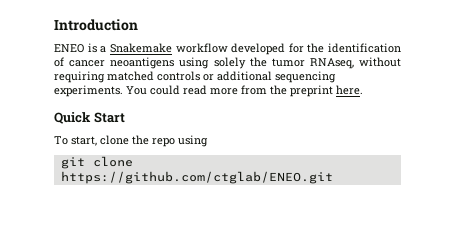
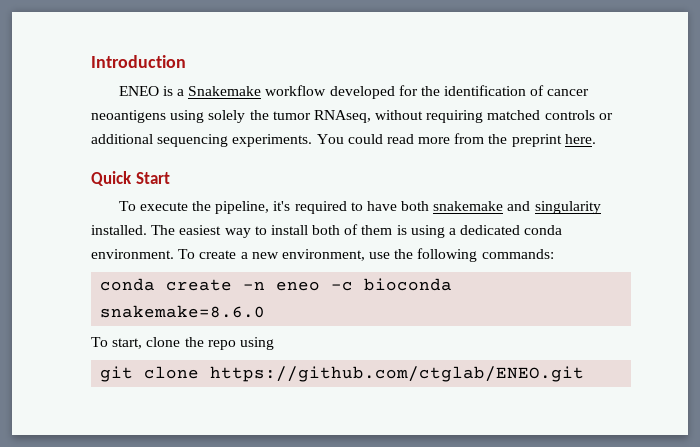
+ To execute the pipeline, it's required to have both snakemake and singularity installed. The easiest way to install both of them is using a dedicated conda environment. To create a new environment, use the following commands:
+ conda create -n eneo -c bioconda snakemake=8.6.0

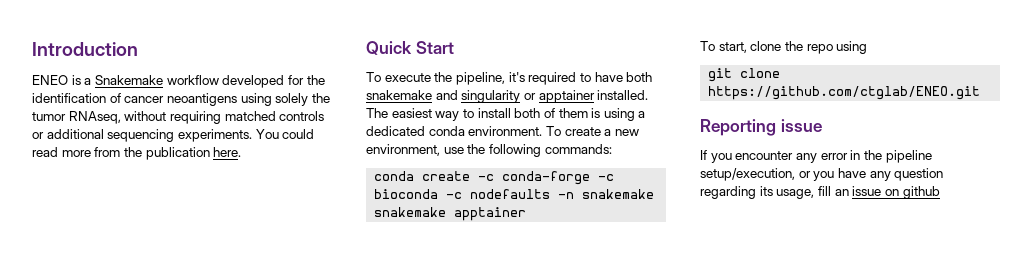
- You could read more from the preprint here.
+ You could read more from the publication here.
- To execute the pipeline, it's required to have both snakemake and singularity installed.
+ To execute the pipeline, it's required to have both snakemake and singularity or apptainer installed.
- conda create -n eneo -c bioconda snakemake=8.6.0
+ conda create -c conda-forge -c bioconda -c nodefaults -n snakemake snakemake apptainer
+ Reporting issue
+ If you encounter any error in the pipeline setup/execution, or you have any question regarding its usage, fill an issue on github

